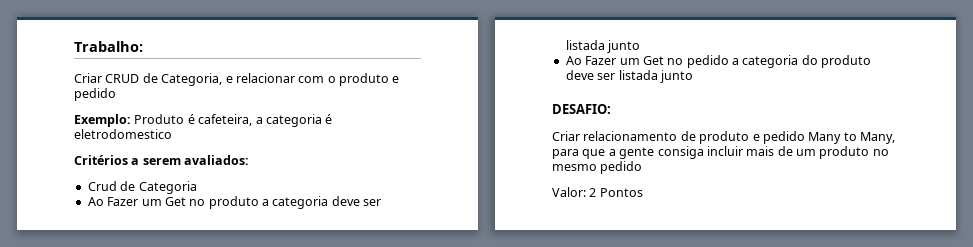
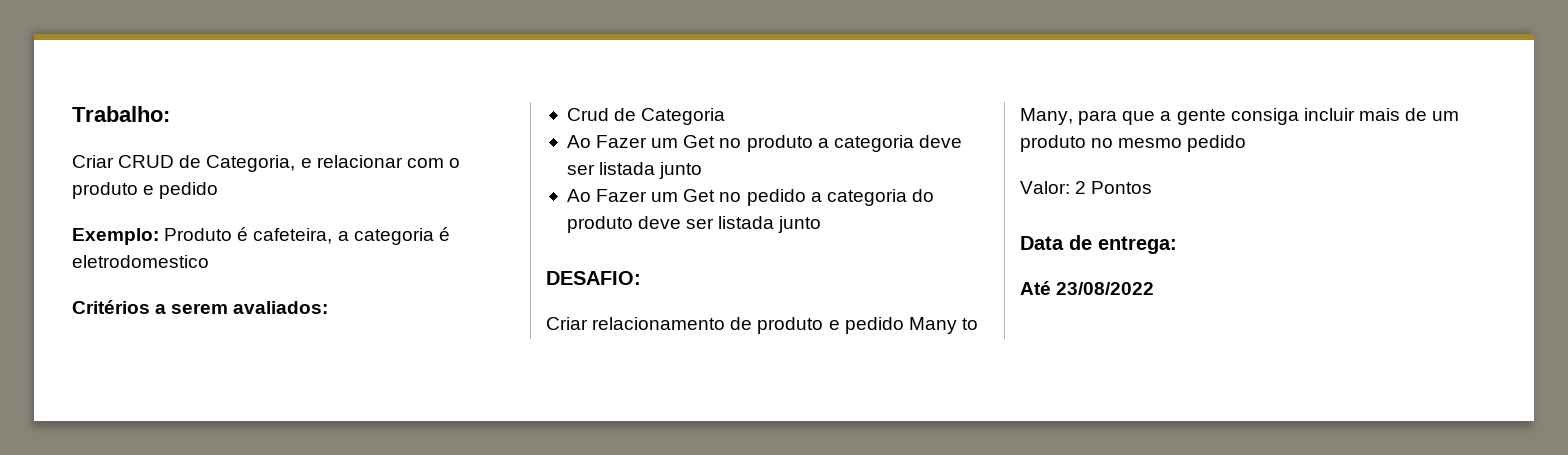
+ Data de entrega:
+ Até 23/08/2022

